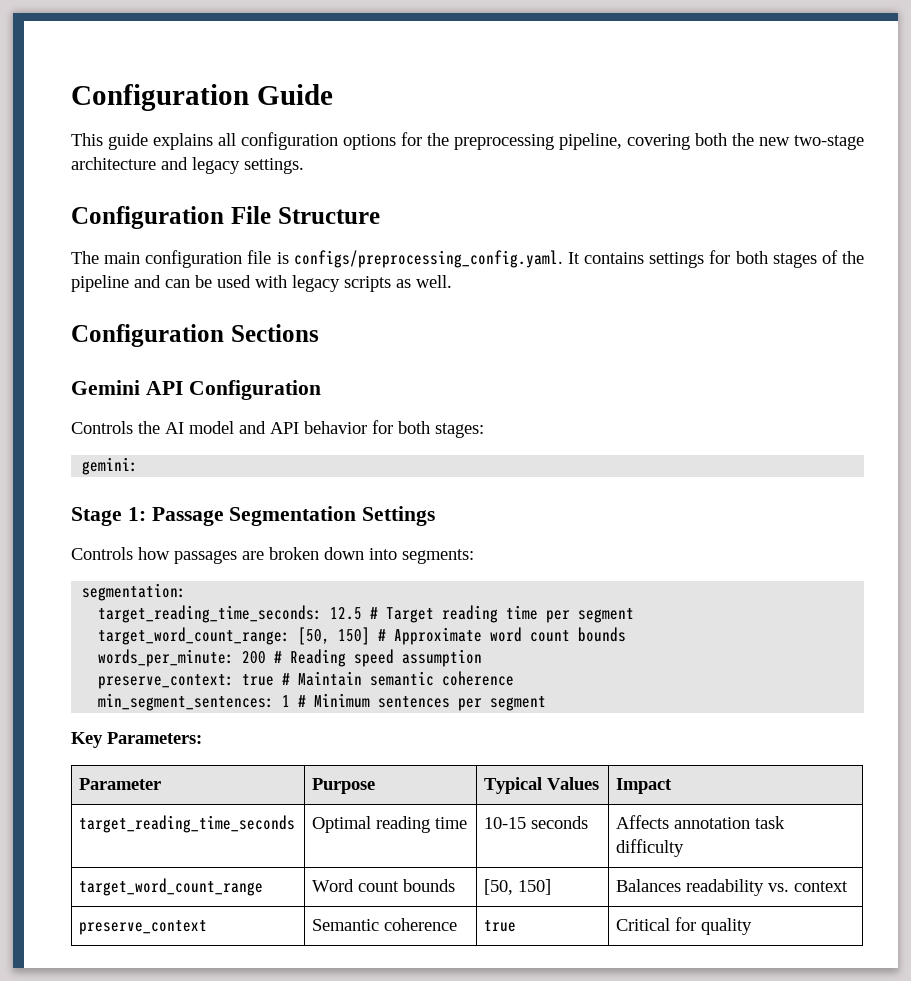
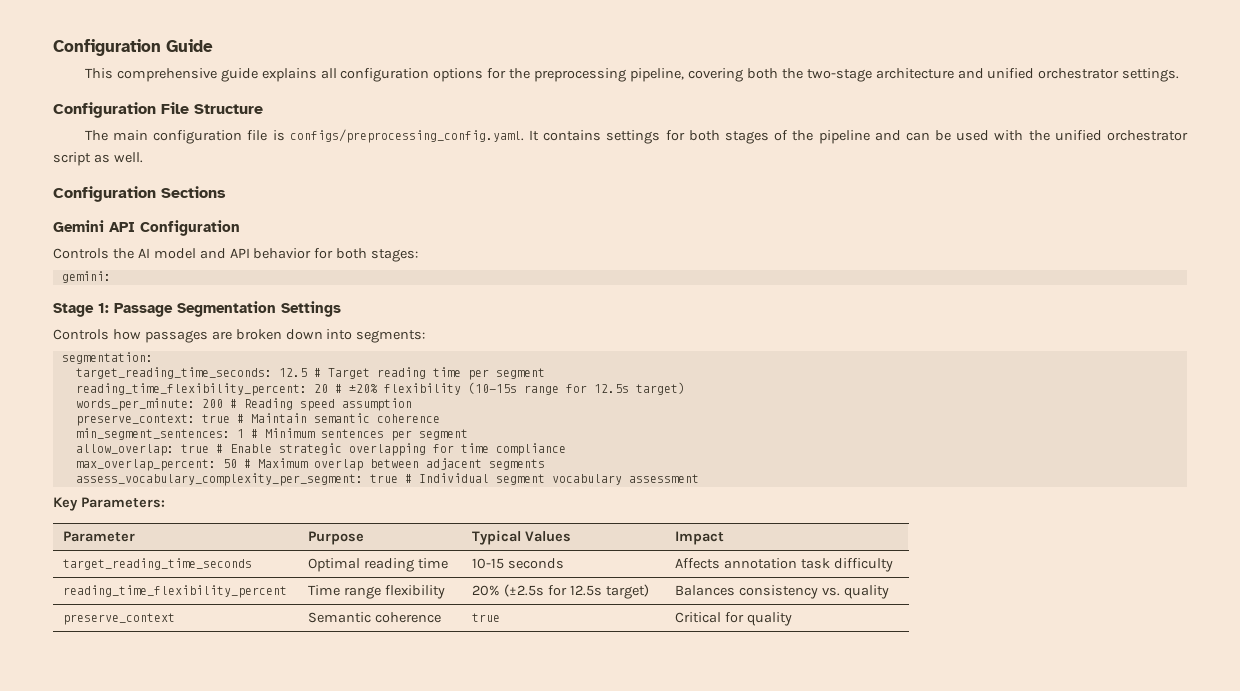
- This guide explains all configuration options for the preprocessing pipeline, covering both the new two-stage architecture and legacy settings.
+ This comprehensive guide explains all configuration options for the preprocessing pipeline, covering both the two-stage architecture and unified orchestrator settings.
- The main configuration file is configs/preprocessing_config.yaml. It contains settings for both stages of the pipeline and can be used with legacy scripts as well.
+ The main configuration file is configs/preprocessing_config.yaml. It contains settings for both stages of the pipeline and can be used with the unified orchestrator script as well.
- target_word_count_range: [50, 150] # Approximate word count bounds
+ reading_time_flexibility_percent: 20 # ±20% flexibility (10-15s range for 12.5s target)
+ allow_overlap: true # Enable strategic overlapping for time compliance
+ max_overlap_percent: 50 # Maximum overlap between adjacent segments
+ assess_vocabulary_complexity_per_segment: true # Individual segment vocabulary assessment
- target_word_count_range | Word count bounds | [50, 150] | Balances readability vs. context
+ reading_time_flexibility_percent | Time range flexibility | 20% (±2.5s for 12.5s target) | Balances consistency vs. quality

